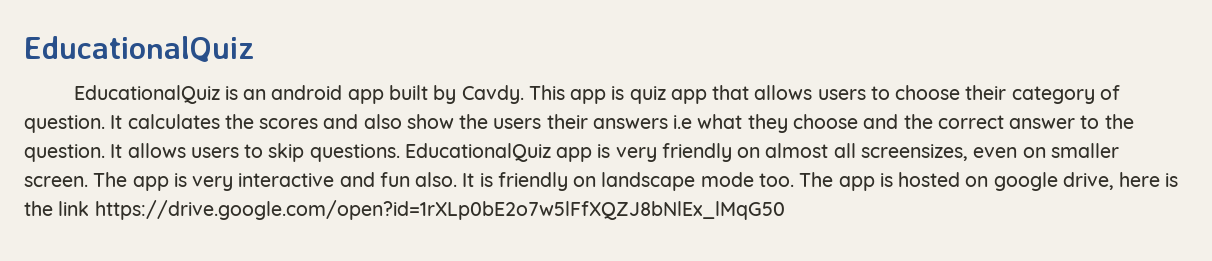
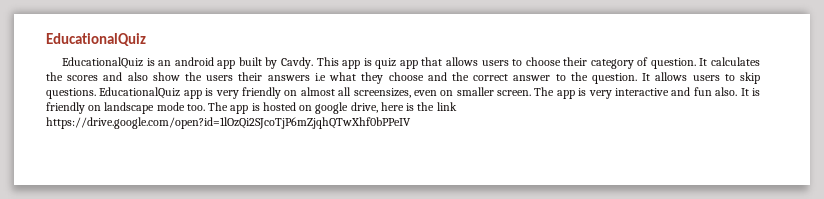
- The app is hosted on google drive, here is the link https://drive.google.com/open?id=1rXLp0bE2o7w5lFfXQZJ8bNlEx_lMqG50
+ The app is hosted on google drive, here is the link https://drive.google.com/open?id=1lOzQi2SJcoTjP6mZjqhQTwXhf0bPPeIV

